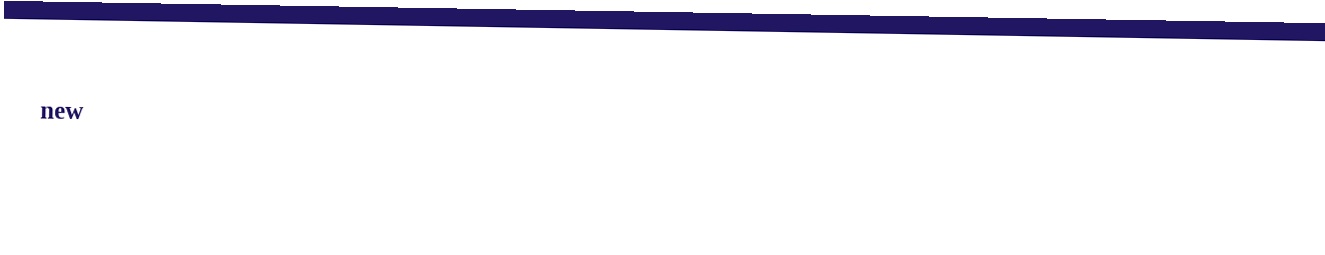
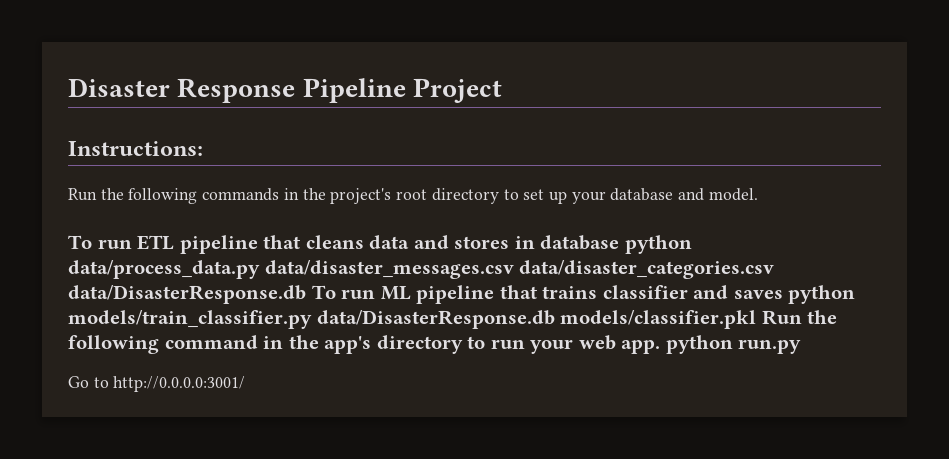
- new
+ Disaster Response Pipeline Project
+ Instructions:
+ Run the following commands in the project's root directory to set up your database and model.
+ To run ETL pipeline that cleans data and stores in database python data/process_data.py data/disaster_messages.csv data/disaster_categories.csv data/DisasterResponse.db To run ML pipeline that trains classifier and saves python models/train_classifier.py data/DisasterResponse.db models/classifier.pkl Run the following command in the app's directory to run your web app. python run.py
+ Go to http://0.0.0.0:3001/

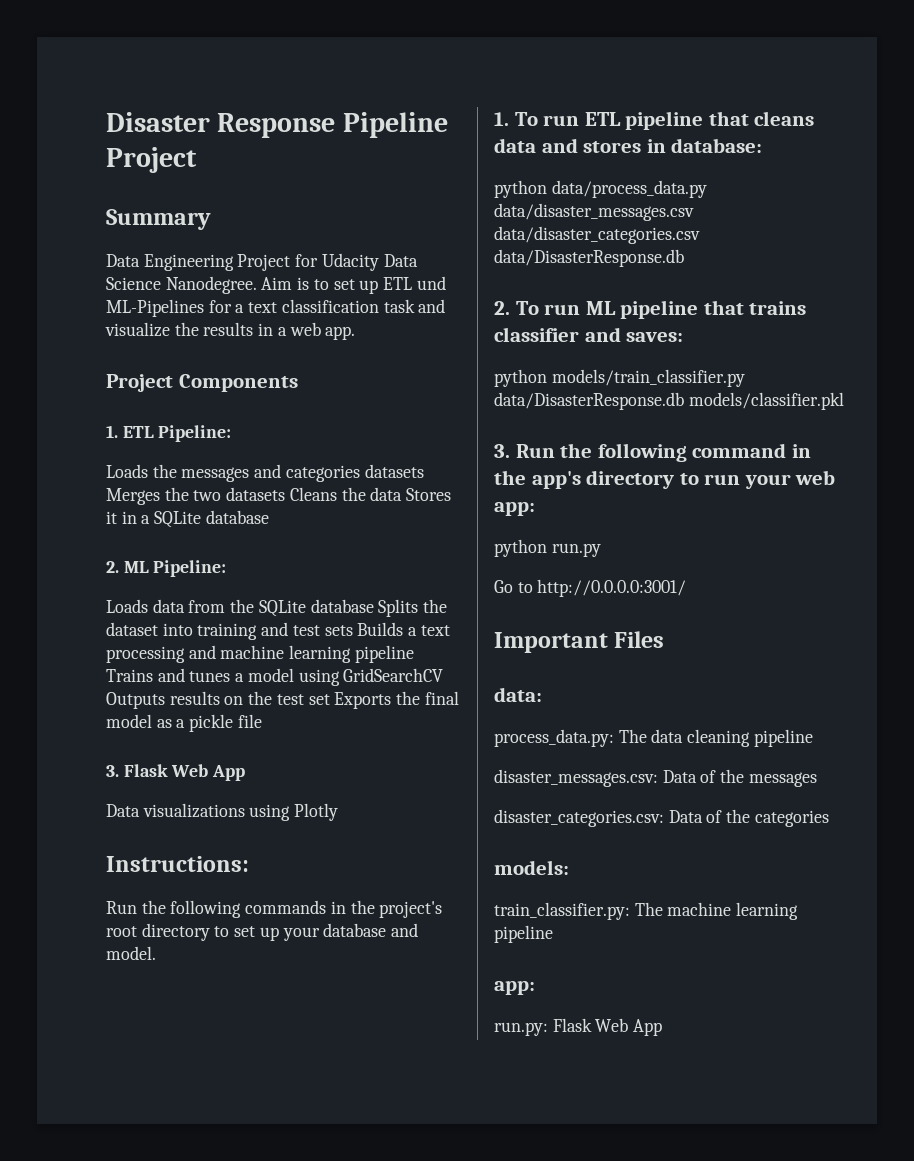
+ Summary
+ Data Engineering Project for Udacity Data Science Nanodegree. Aim is to set up ETL und ML-Pipelines for a text classification task and visualize the results in a web app.
+ Project Components
+ 1. ETL Pipeline:
+ Loads the messages and categories datasets Merges the two datasets Cleans the data Stores it in a SQLite database
+ 2. ML Pipeline:
+ Loads data from the SQLite database Splits the dataset into training and test sets Builds a text processing and machine learning pipeline Trains and tunes a model using GridSearchCV Outputs results on the test set Exports the final model as a pickle file
+ 3. Flask Web App
+ Data visualizations using Plotly
- To run ETL pipeline that cleans data and stores in database python data/process_data.py data/disaster_messages.csv data/disaster_categories.csv data/DisasterResponse.db To run ML pipeline that trains classifier and saves python models/train_classifier.py data/DisasterResponse.db models/classifier.pkl Run the following command in the app's directory to run your web app. python run.py
+ 1. To run ETL pipeline that cleans data and stores in database:
+ python data/process_data.py data/disaster_messages.csv data/disaster_categories.csv data/DisasterResponse.db
+ 2. To run ML pipeline that trains classifier and saves:
+ python models/train_classifier.py data/DisasterResponse.db models/classifier.pkl
+ 3. Run the following command in the app's directory to run your web app:
+ python run.py
+ Important Files
+ data:
+ process_data.py: The data cleaning pipeline
+ disaster_messages.csv: Data of the messages
+ disaster_categories.csv: Data of the categories
+ models:
+ train_classifier.py: The machine learning pipeline
+ app:
+ run.py: Flask Web App

